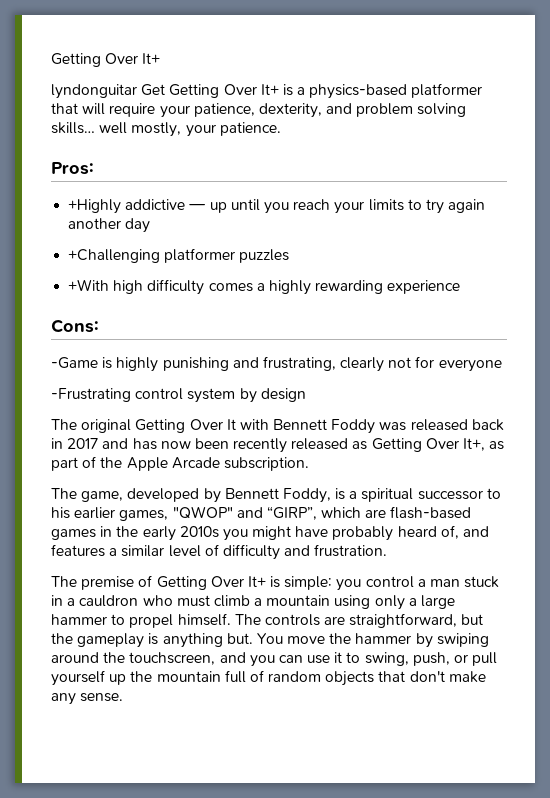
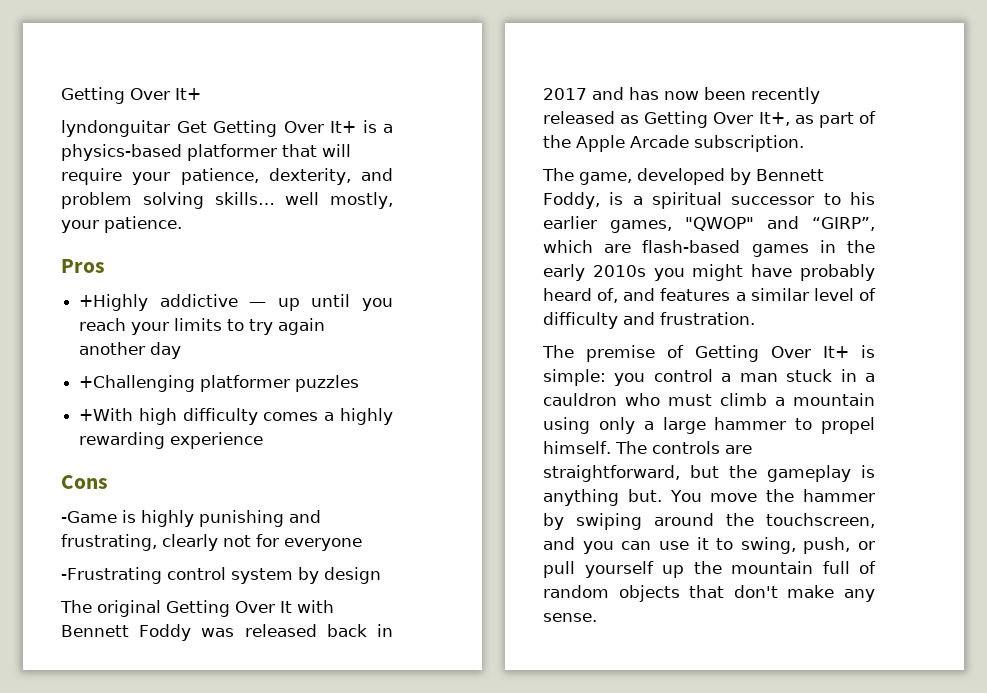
- Pros:
+ Pros
- Cons:
+ Cons

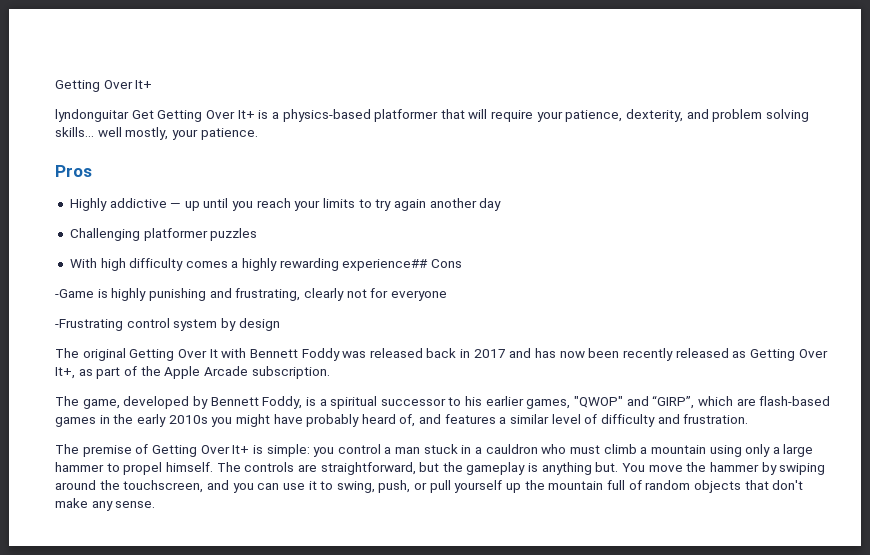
- +Highly addictive — up until you reach your limits to try again another day
+ Highly addictive — up until you reach your limits to try again another day
- +Challenging platformer puzzles
+ Challenging platformer puzzles
- +With high difficulty comes a highly rewarding experience
- Cons
+ With high difficulty comes a highly rewarding experience## Cons

